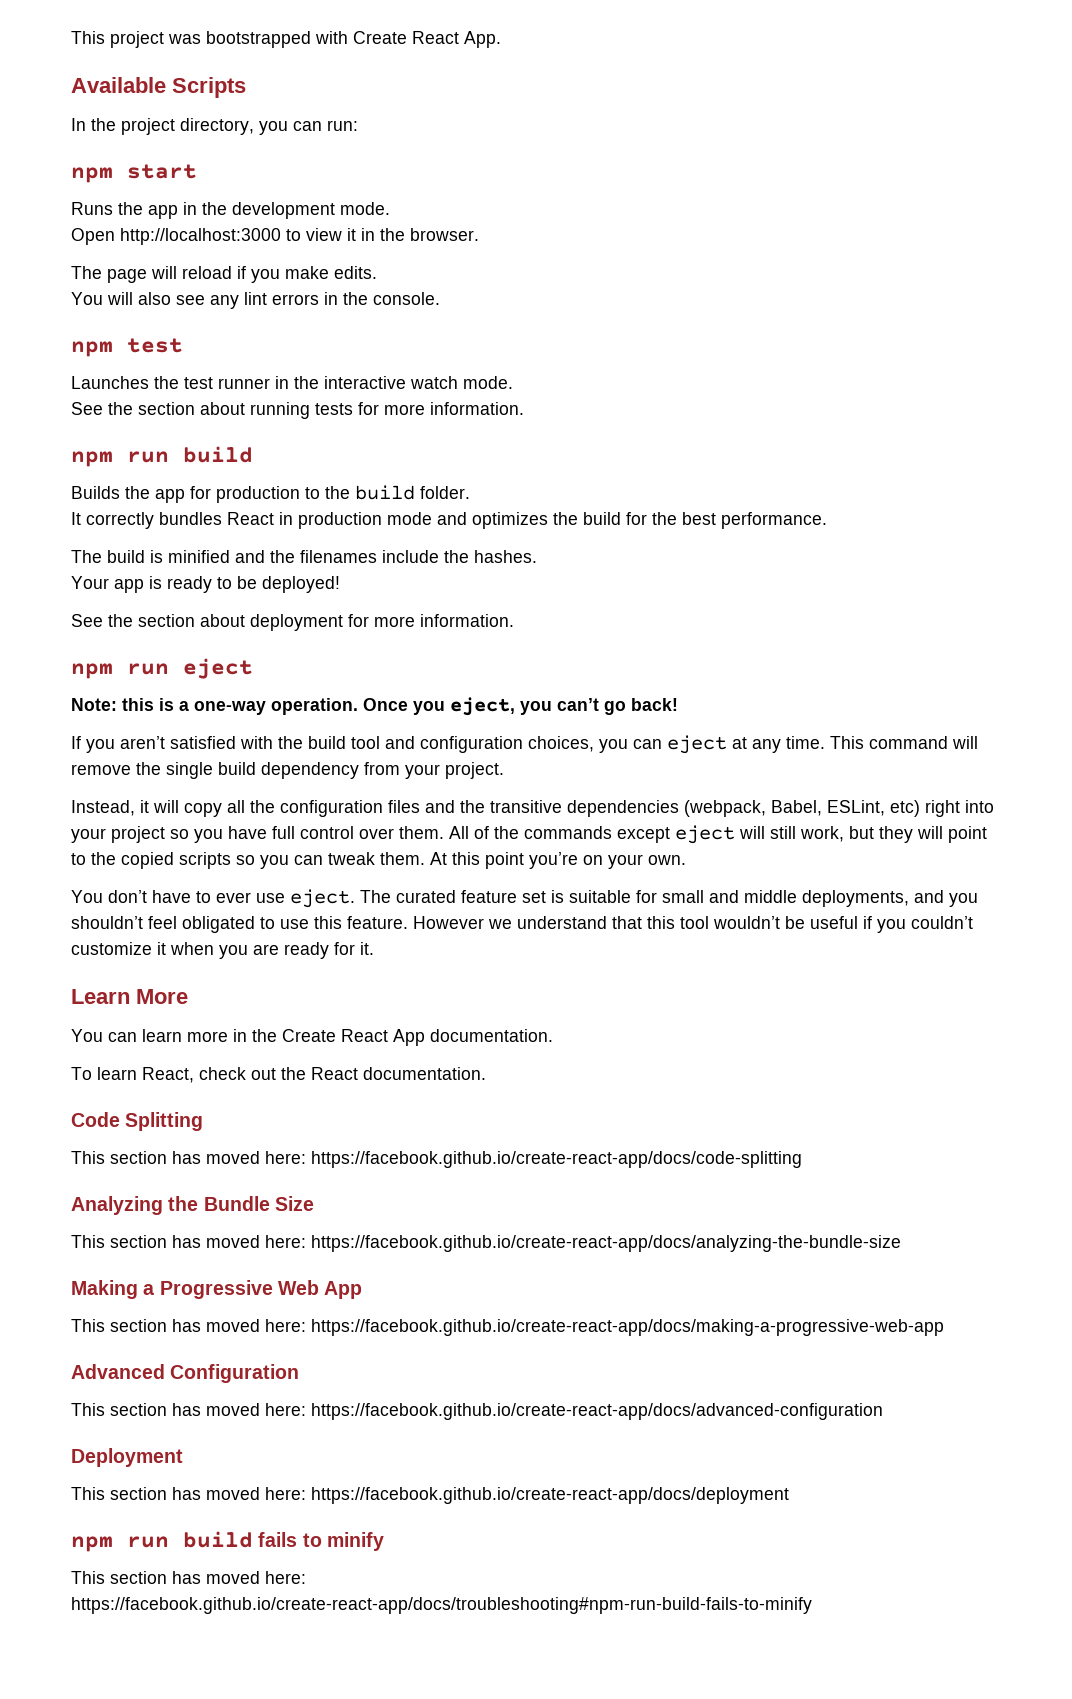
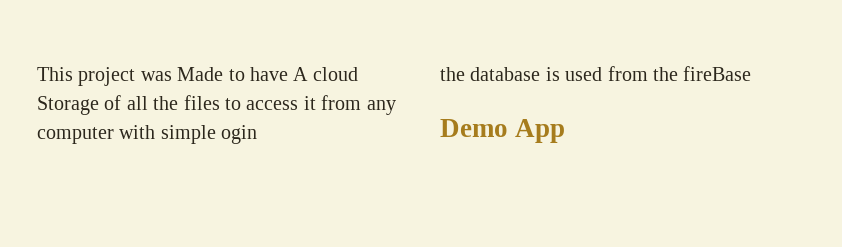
- This project was bootstrapped with Create React App.
- Available Scripts
- In the project directory, you can run:
- npm start
- Runs the app in the development mode.
- Open http://localhost:3000 to view it in the browser.
- The page will reload if you make edits.
- You will also see any lint errors in the console.
- npm test
- Launches the test runner in the interactive watch mode.
- See the section about running tests for more information.
- npm run build
- Builds the app for production to the build folder.
- It correctly bundles React in production mode and optimizes the build for the best performance.
- The build is minified and the filenames include the hashes.
- Your app is ready to be deployed!
- See the section about deployment for more information.
- npm run eject
- Note: this is a one-way operation. Once you eject, you can’t go back!
- If you aren’t satisfied with the build tool and configuration choices, you can eject at any time. This command will remove the single build dependency from your project.
- Instead, it will copy all the configuration files and the transitive dependencies (webpack, Babel, ESLint, etc) right into your project so you have full control over them. All of the commands except eject will still work, but they will point to the copied scripts so you can tweak them. At this point you’re on your own.
- You don’t have to ever use eject. The curated feature set is suitable for small and middle deployments, and you shouldn’t feel obligated to use this feature. However we understand that this tool wouldn’t be useful if you couldn’t customize it when you are ready for it.
- Learn More
- You can learn more in the Create React App documentation.
- To learn React, check out the React documentation.
- Code Splitting
- This section has moved here: https://facebook.github.io/create-react-app/docs/code-splitting
- Analyzing the Bundle Size
- This section has moved here: https://facebook.github.io/create-react-app/docs/analyzing-the-bundle-size
- Making a Progressive Web App
- This section has moved here: https://facebook.github.io/create-react-app/docs/making-a-progressive-web-app
- Advanced Configuration
- This section has moved here: https://facebook.github.io/create-react-app/docs/advanced-configuration
- Deployment
- This section has moved here: https://facebook.github.io/create-react-app/docs/deployment
- npm run build fails to minify
- This section has moved here: https://facebook.github.io/create-react-app/docs/troubleshooting#npm-run-build-fails-to-minify
+ This project was Made to have A cloud Storage of all the files to access it from any computer with simple ogin
+ the database is used from the fireBase
+ Demo App

